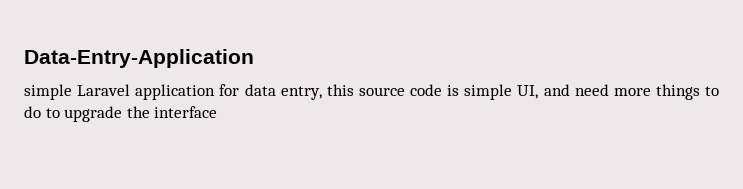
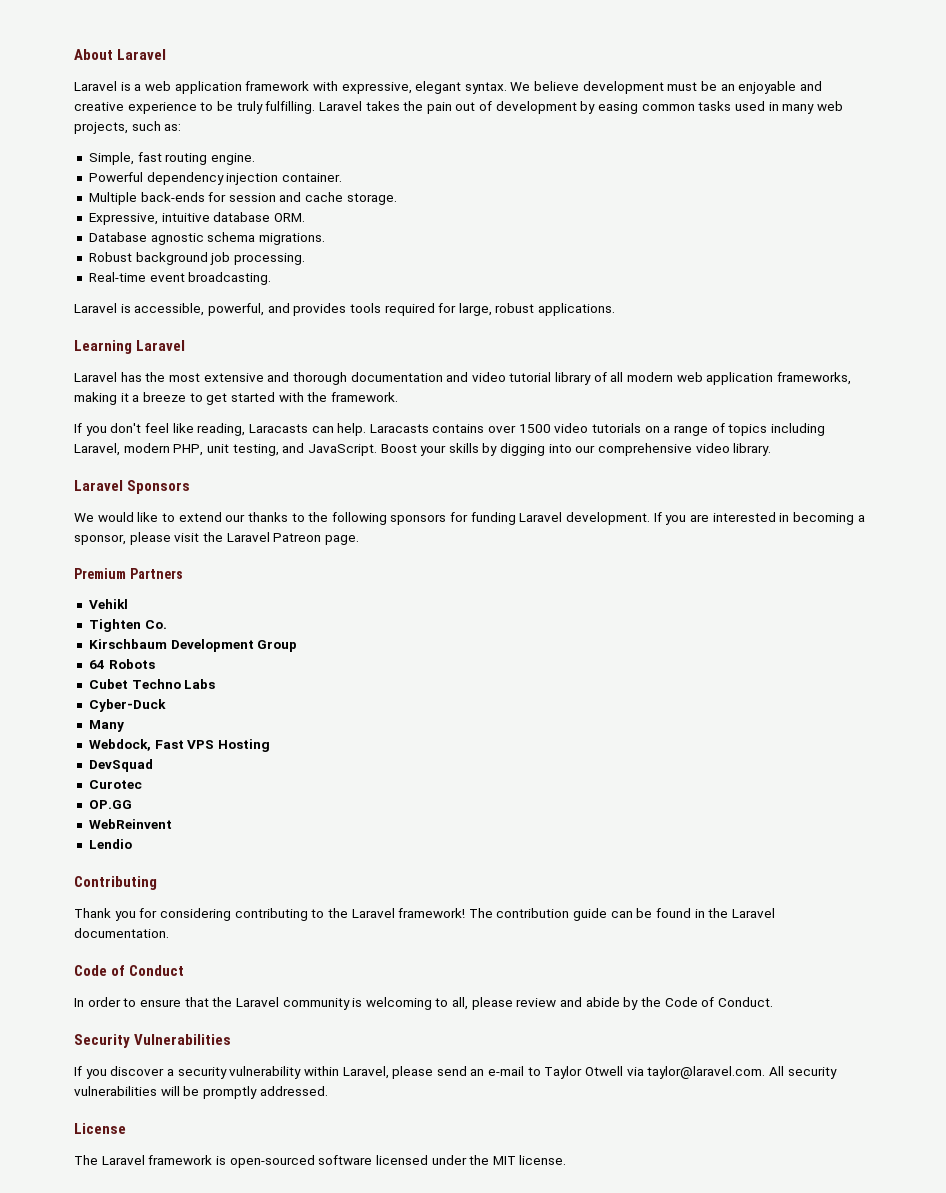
- Data-Entry-Application
- simple Laravel application for data entry, this source code is simple UI, and need more things to do to upgrade the interface
+ About Laravel
+ Laravel is a web application framework with expressive, elegant syntax. We believe development must be an enjoyable and creative experience to be truly fulfilling. Laravel takes the pain out of development by easing common tasks used in many web projects, such as:
+ Simple, fast routing engine.
+ Powerful dependency injection container.
+ Multiple back-ends for session and cache storage.
+ Expressive, intuitive database ORM.
+ Database agnostic schema migrations.
+ Robust background job processing.
+ Real-time event broadcasting.
+ Laravel is accessible, powerful, and provides tools required for large, robust applications.
+ Learning Laravel
+ Laravel has the most extensive and thorough documentation and video tutorial library of all modern web application frameworks, making it a breeze to get started with the framework.
+ If you don't feel like reading, Laracasts can help. Laracasts contains over 1500 video tutorials on a range of topics including Laravel, modern PHP, unit testing, and JavaScript. Boost your skills by digging into our comprehensive video library.
+ Laravel Sponsors
+ We would like to extend our thanks to the following sponsors for funding Laravel development. If you are interested in becoming a sponsor, please visit the Laravel Patreon page.
+ Premium Partners
+ Vehikl
+ Tighten Co.
+ Kirschbaum Development Group
+ 64 Robots
+ Cubet Techno Labs
+ Cyber-Duck
+ Many
+ Webdock, Fast VPS Hosting
+ DevSquad
+ Curotec
+ OP.GG
+ WebReinvent
+ Lendio
+ Contributing
+ Thank you for considering contributing to the Laravel framework! The contribution guide can be found in the Laravel documentation.
+ Code of Conduct
+ In order to ensure that the Laravel community is welcoming to all, please review and abide by the Code of Conduct.
+ Security Vulnerabilities
+ If you discover a security vulnerability within Laravel, please send an e-mail to Taylor Otwell via taylor@laravel.com. All security vulnerabilities will be promptly addressed.
+ License
+ The Laravel framework is open-sourced software licensed under the MIT license.

